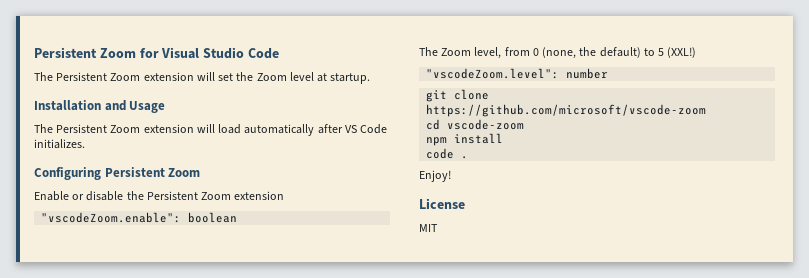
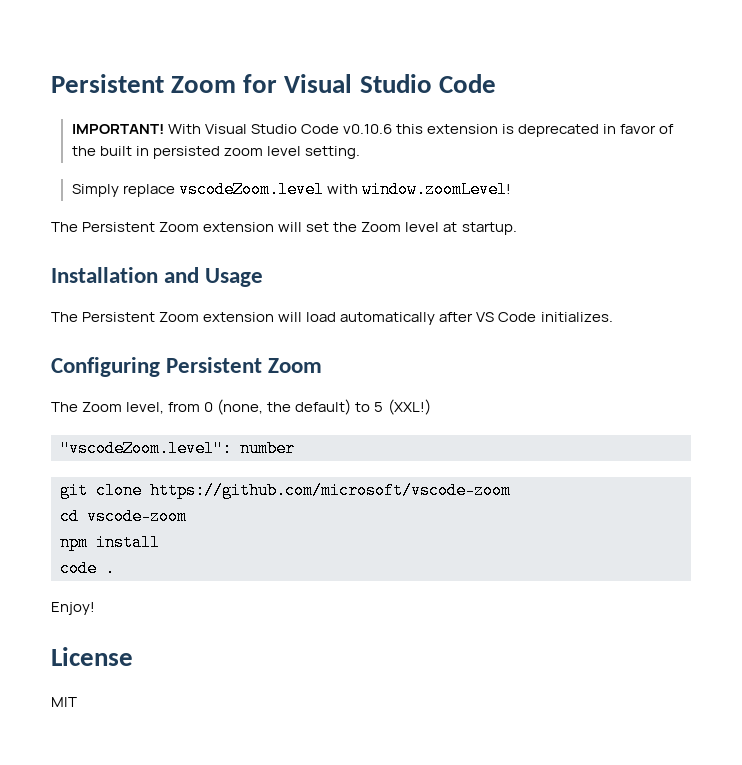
+ IMPORTANT! With Visual Studio Code v0.10.6 this extension is deprecated in favor of the built in persisted zoom level setting.
+ Simply replace vscodeZoom.level with window.zoomLevel!
- Enable or disable the Persistent Zoom extension
- "vscodeZoom.enable": boolean

